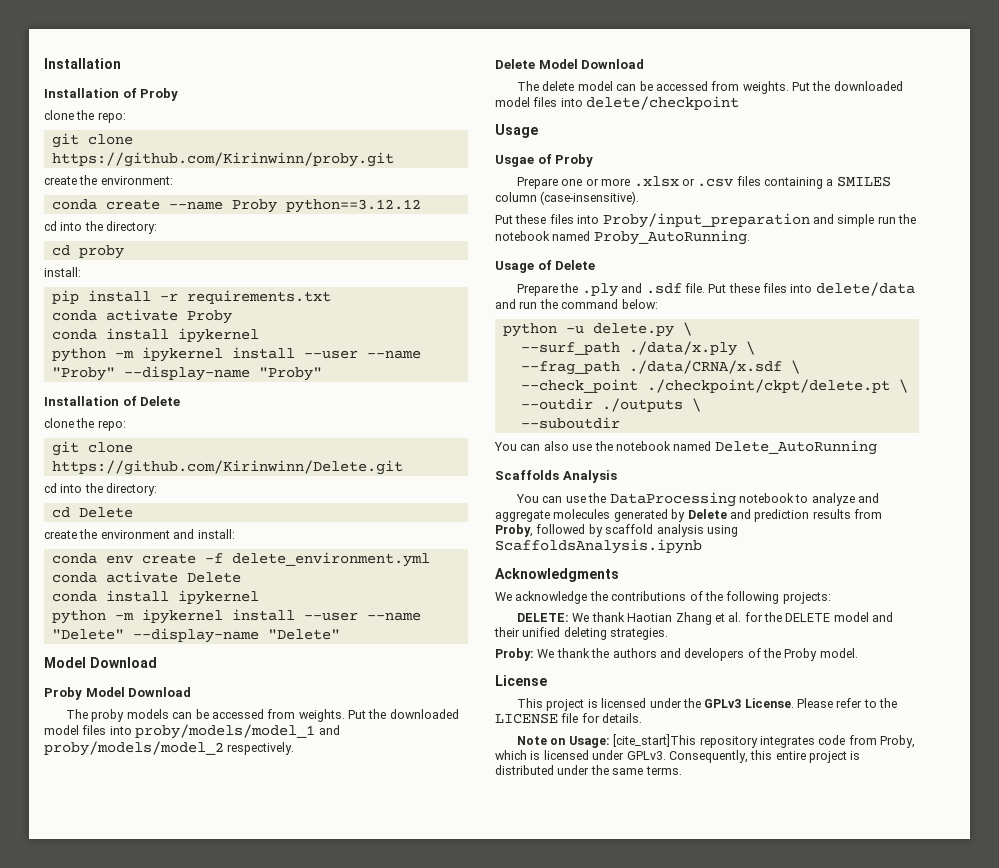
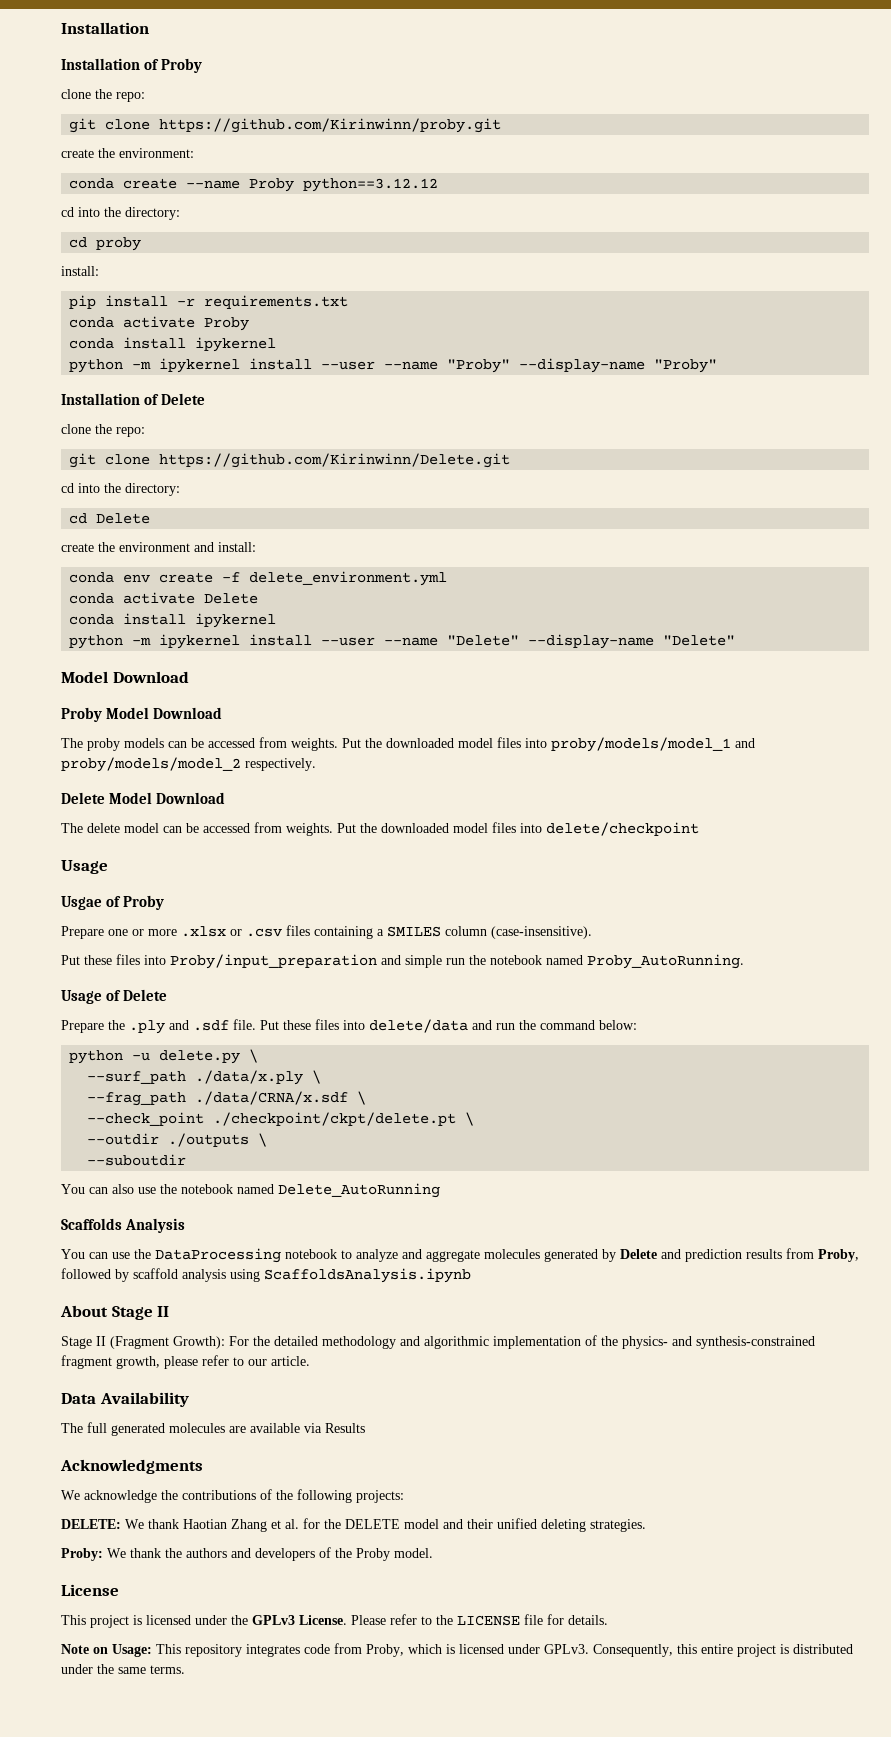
+ About Stage II
+ Stage II (Fragment Growth): For the detailed methodology and algorithmic implementation of the physics- and synthesis-constrained fragment growth, please refer to our article.
+ Data Availability
+ The full generated molecules are available via Results
- Note on Usage: [cite_start]This repository integrates code from Proby, which is licensed under GPLv3.
+ Note on Usage: This repository integrates code from Proby, which is licensed under GPLv3.

